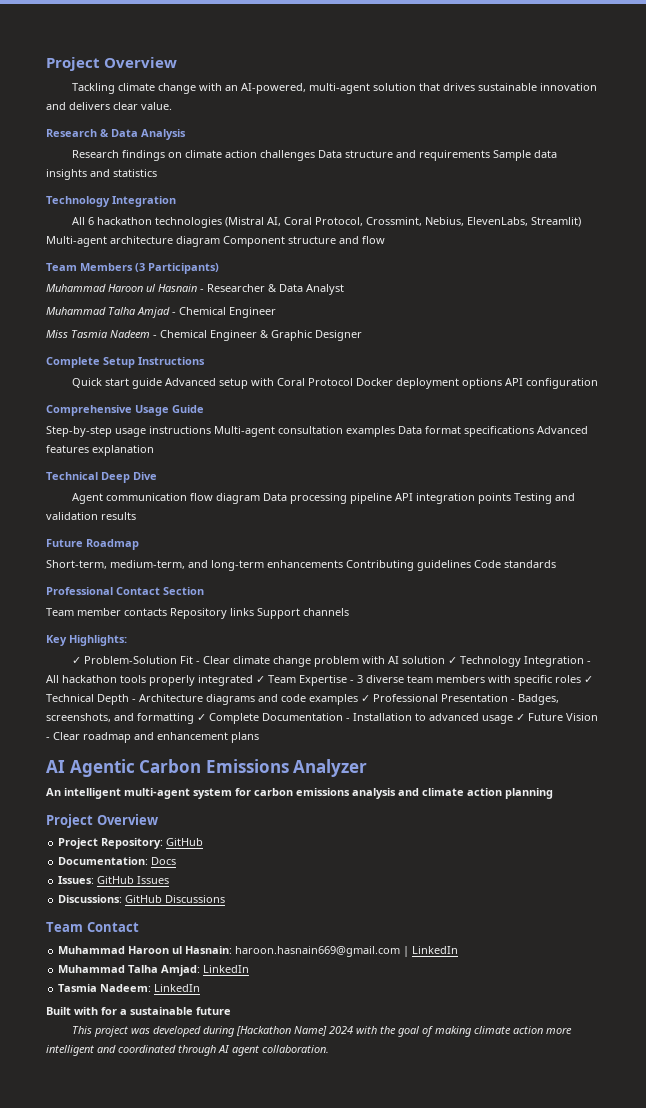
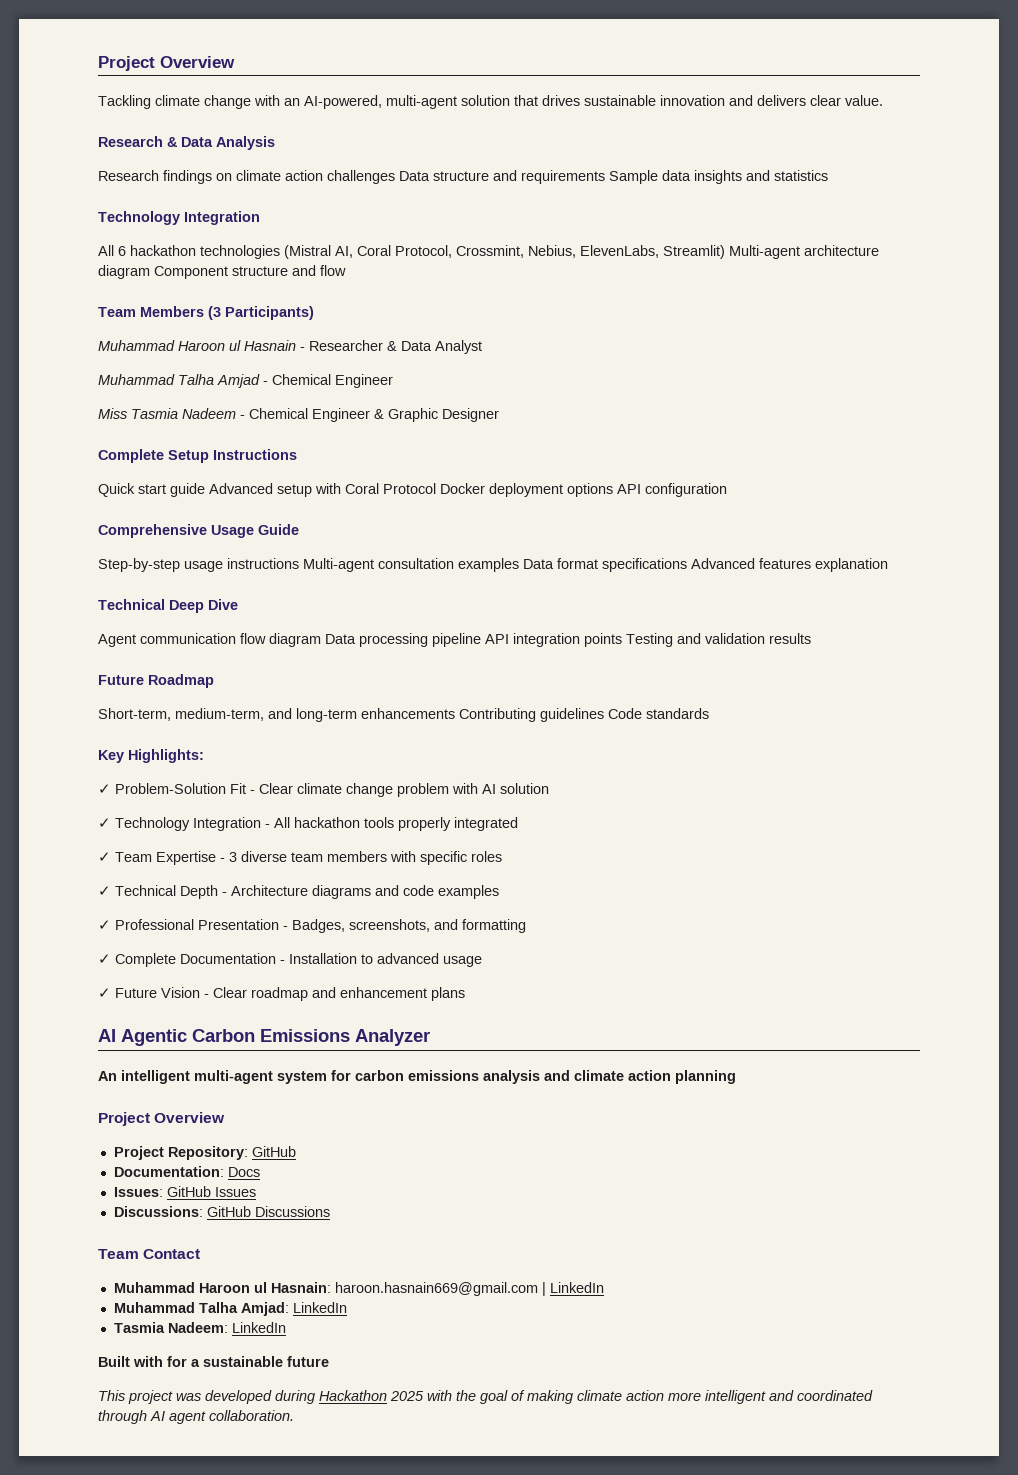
- Professional Contact Section
- Team member contacts Repository links Support channels
- ✓ Problem-Solution Fit - Clear climate change problem with AI solution ✓ Technology Integration - All hackathon tools properly integrated ✓ Team Expertise - 3 diverse team members with specific roles ✓ Technical Depth - Architecture diagrams and code examples ✓ Professional Presentation - Badges, screenshots, and formatting ✓ Complete Documentation - Installation to advanced usage ✓ Future Vision - Clear roadmap and enhancement plans
+ ✓ Problem-Solution Fit - Clear climate change problem with AI solution
+ ✓ Technology Integration - All hackathon tools properly integrated
+ ✓ Team Expertise - 3 diverse team members with specific roles
+ ✓ Technical Depth - Architecture diagrams and code examples
+ ✓ Professional Presentation - Badges, screenshots, and formatting
+ ✓ Complete Documentation - Installation to advanced usage
+ ✓ Future Vision - Clear roadmap and enhancement plans
- This project was developed during [Hackathon Name] 2024 with the goal of making climate action more intelligent and coordinated through AI agent collaboration.
+ This project was developed during Hackathon 2025 with the goal of making climate action more intelligent and coordinated through AI agent collaboration.

